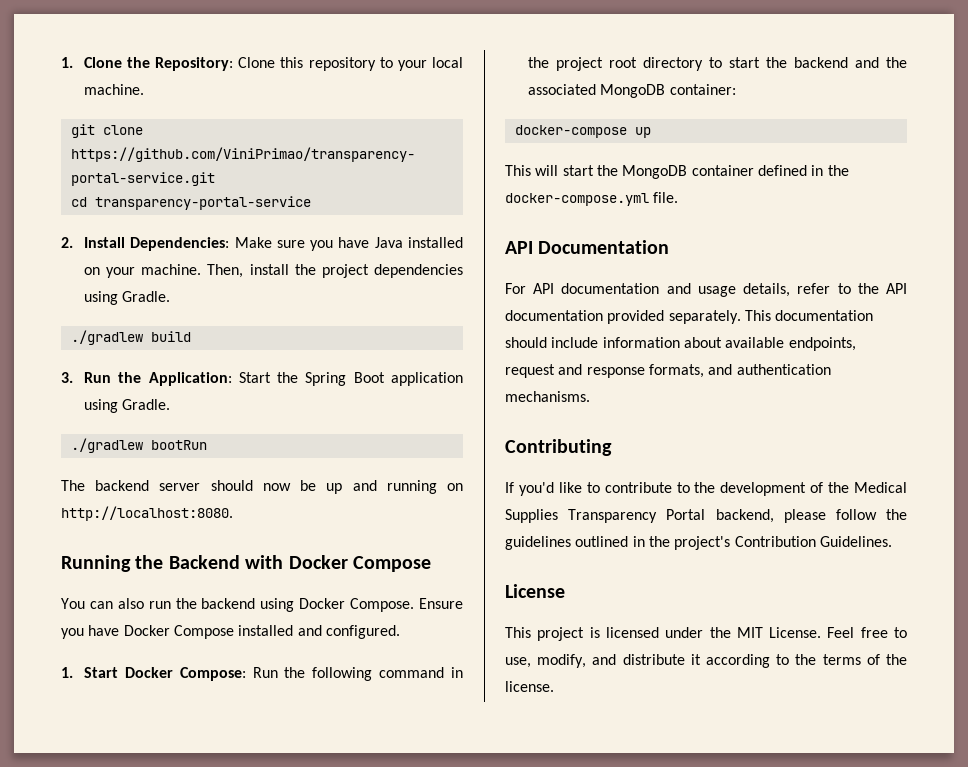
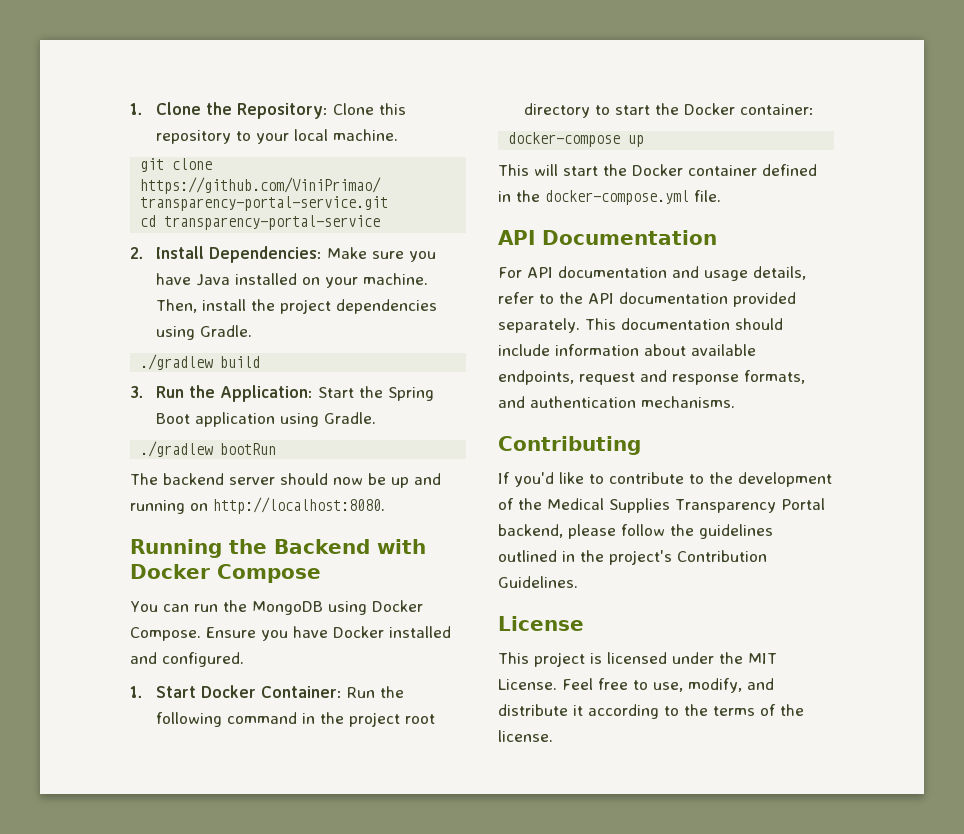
- You can also run the backend using Docker Compose.
+ You can run the MongoDB using Docker Compose.
- Ensure you have Docker Compose installed and configured.
+ Ensure you have Docker installed and configured.
- 1. Start Docker Compose: Run the following command in the project root directory to start the backend and the associated MongoDB container:
+ 1. Start Docker Container: Run the following command in the project root directory to start the Docker container:
- This will start the MongoDB container defined in the docker-compose.yml file.
+ This will start the Docker container defined in the docker-compose.yml file.

